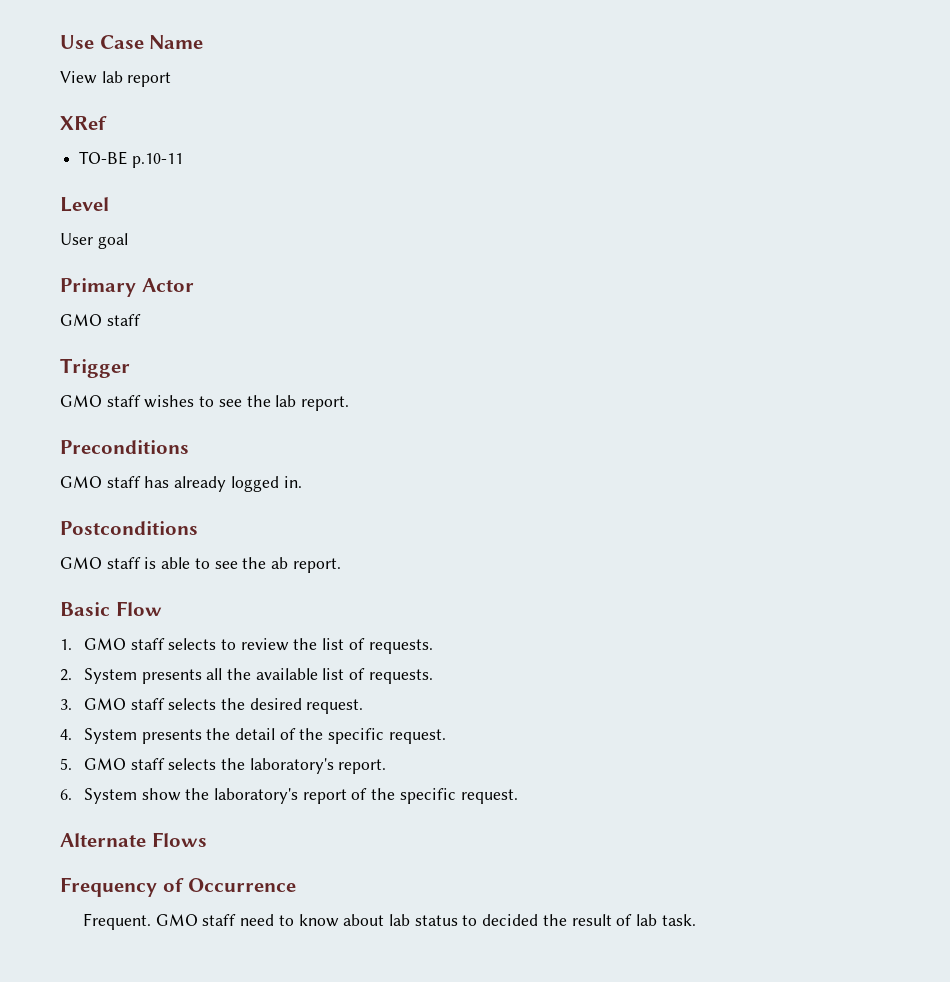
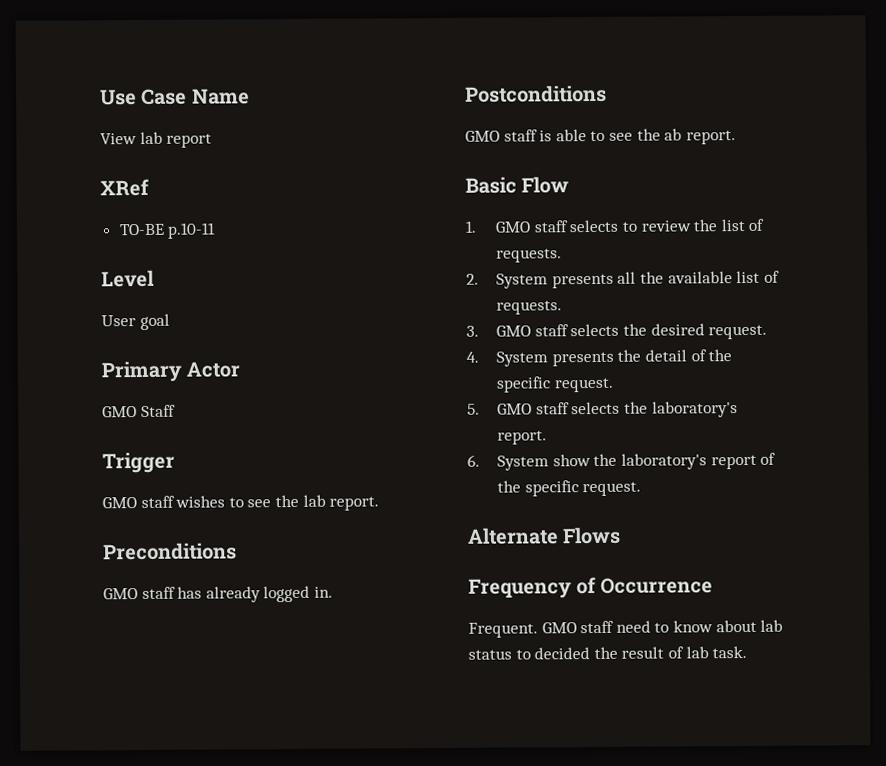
  Primary Actor
- GMO staff
+ GMO Staff

